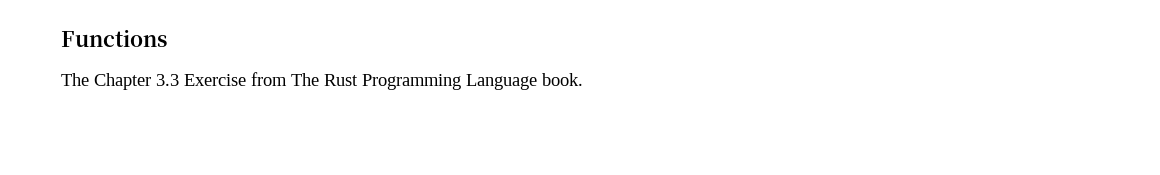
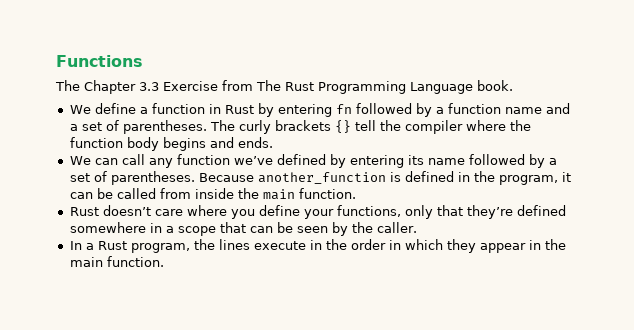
+ We define a function in Rust by entering fn followed by a function name and a set of parentheses. The curly brackets {} tell the compiler where the function body begins and ends.
+ We can call any function we’ve defined by entering its name followed by a set of parentheses. Because another_function is defined in the program, it can be called from inside the main function.
+ Rust doesn’t care where you define your functions, only that they’re defined somewhere in a scope that can be seen by the caller.
+ In a Rust program, the lines execute in the order in which they appear in the main function.

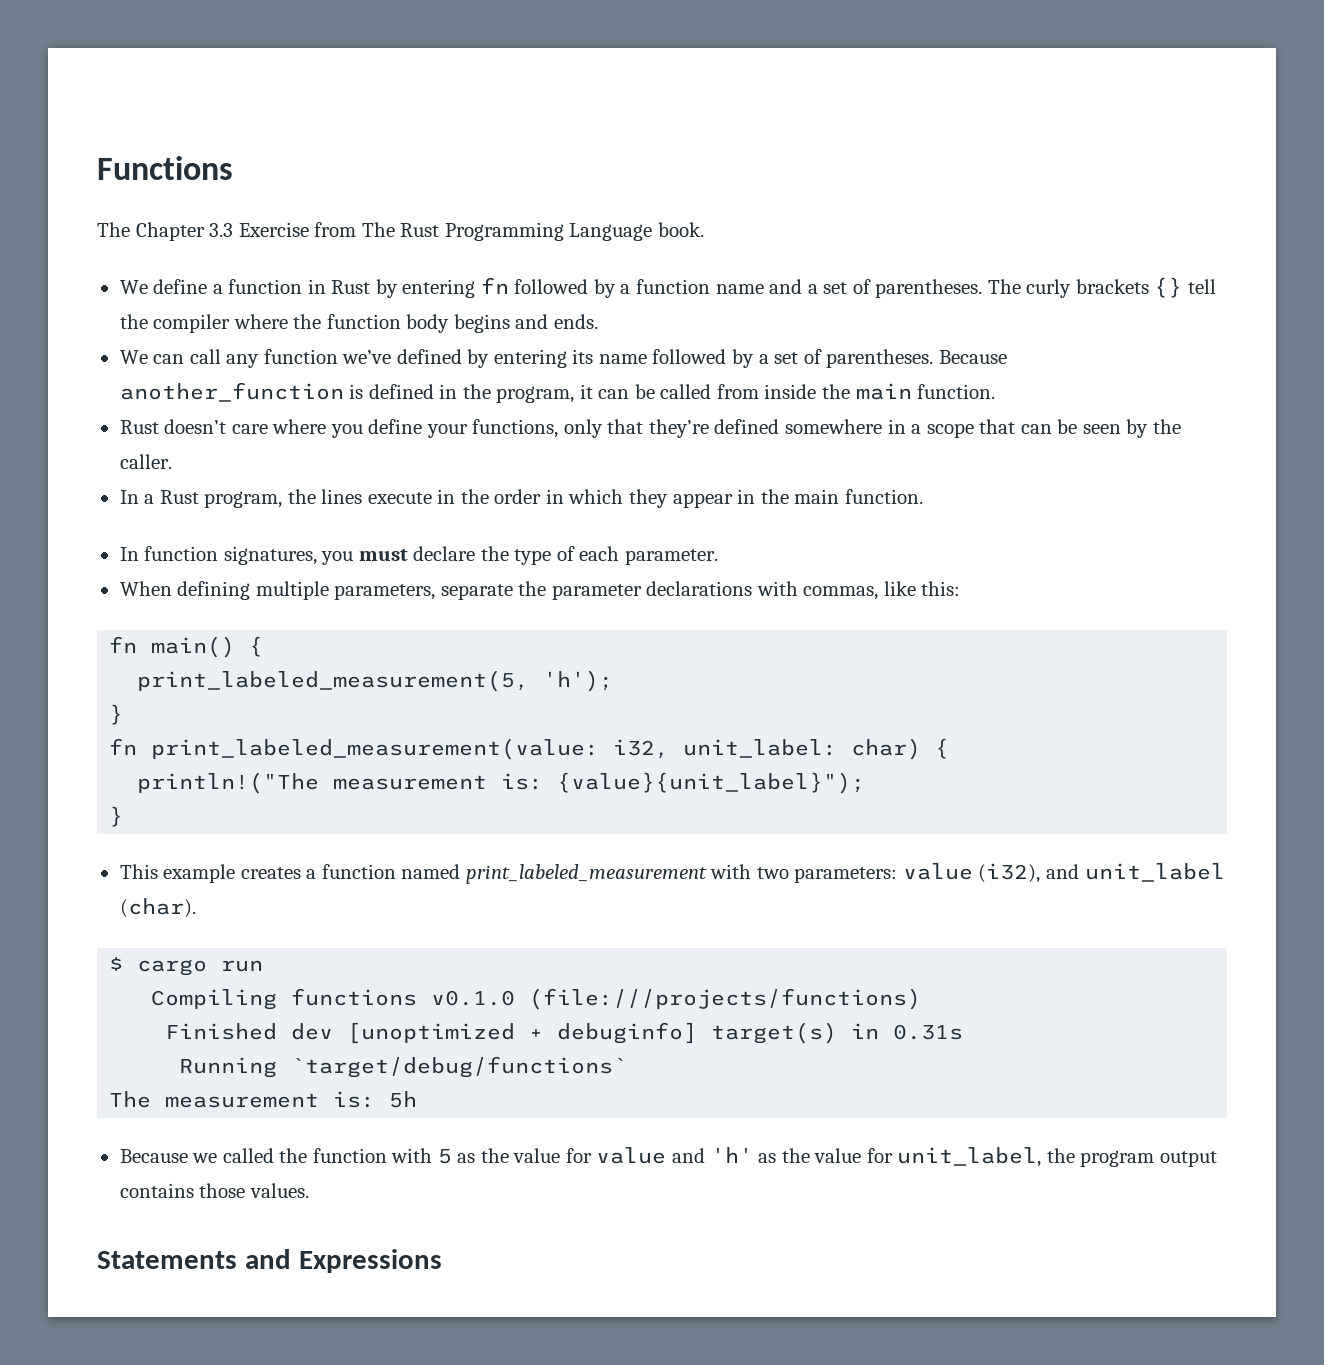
+ In function signatures, you must declare the type of each parameter.
+ When defining multiple parameters, separate the parameter declarations with commas, like this:
+ fn main() {
+ print_labeled_measurement(5, 'h');
+ }
+ fn print_labeled_measurement(value: i32, unit_label: char) {
+ println!("The measurement is: {value}{unit_label}");
+ }
+ This example creates a function named print_labeled_measurement with two parameters: value (i32), and unit_label (char).
+ $ cargo run
+ Compiling functions v0.1.0 (file:///projects/functions)
+ Finished dev [unoptimized + debuginfo] target(s) in 0.31s
+ Running `target/debug/functions`
+ The measurement is: 5h
+ Because we called the function with 5 as the value for value and 'h' as the value for unit_label, the program output contains those values.
+ Statements and Expressions

